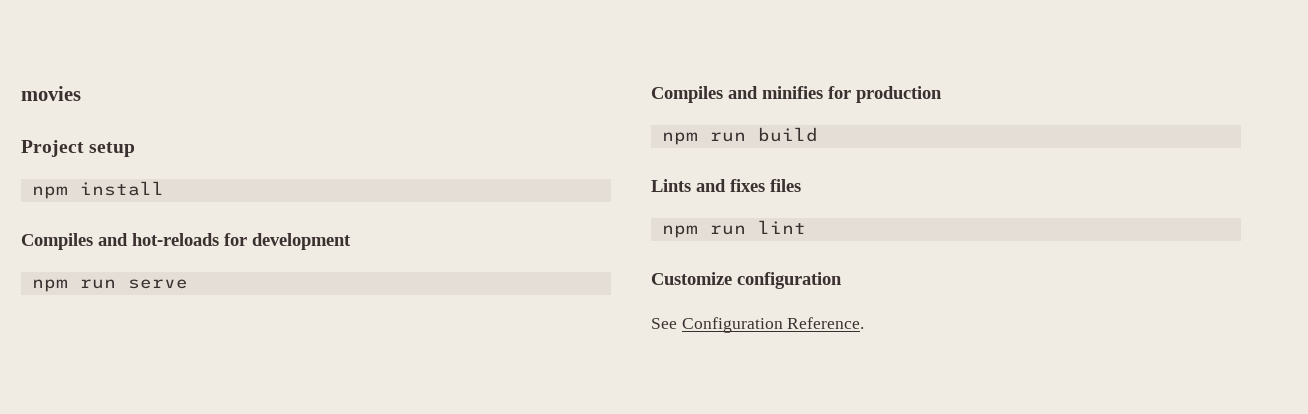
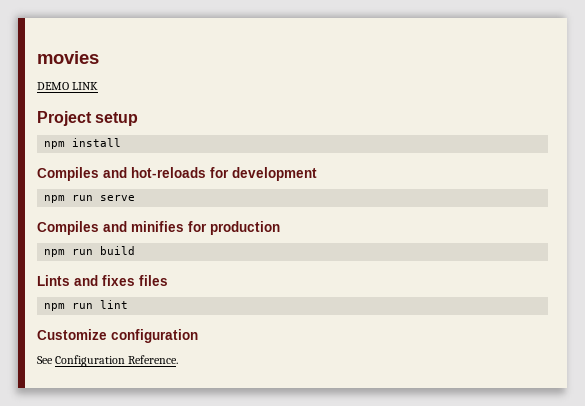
+ DEMO LINK

